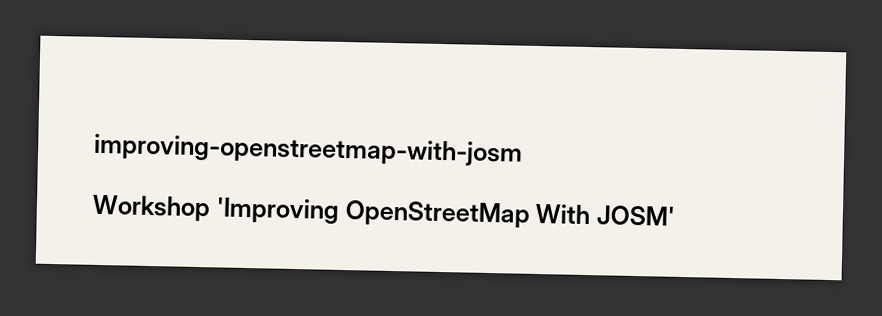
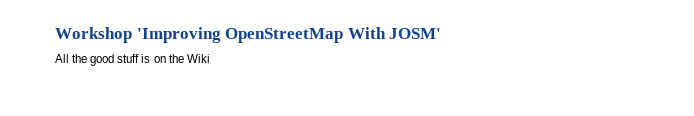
- improving-openstreetmap-with-josm
+ All the good stuff is on the Wiki

